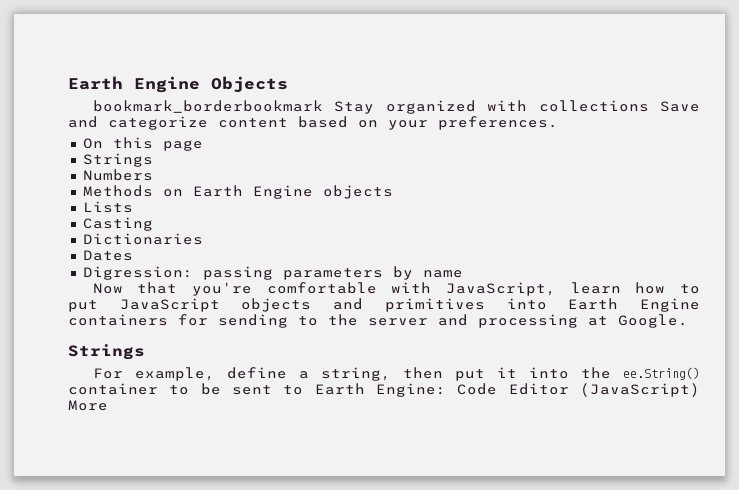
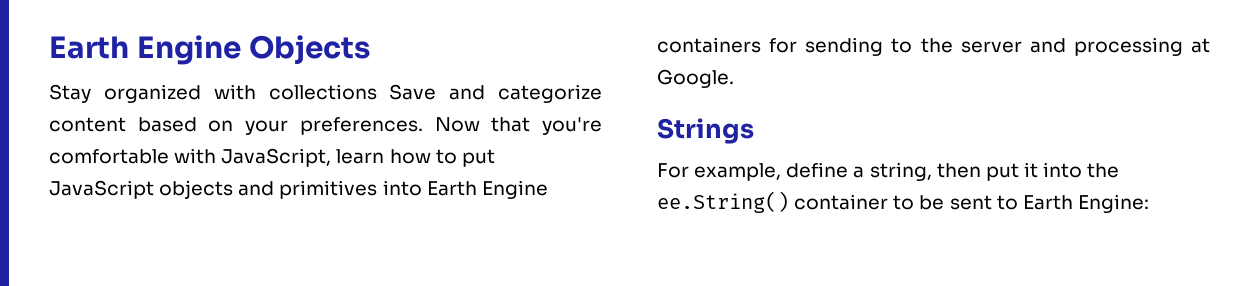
- bookmark_borderbookmark Stay organized with collections Save and categorize content based on your preferences.
- On this page
- Strings
- Numbers
- Methods on Earth Engine objects
- Lists
- Casting
- Dictionaries
- Dates
- Digression: passing parameters by name
- Now that you're comfortable with JavaScript, learn how to put JavaScript objects and primitives into Earth Engine containers for sending to the server and processing at Google.
+ Stay organized with collections Save and categorize content based on your preferences. Now that you're comfortable with JavaScript, learn how to put JavaScript objects and primitives into Earth Engine containers for sending to the server and processing at Google.
- For example, define a string, then put it into the ee.String() container to be sent to Earth Engine: Code Editor (JavaScript) More
+ For example, define a string, then put it into the ee.String() container to be sent to Earth Engine:

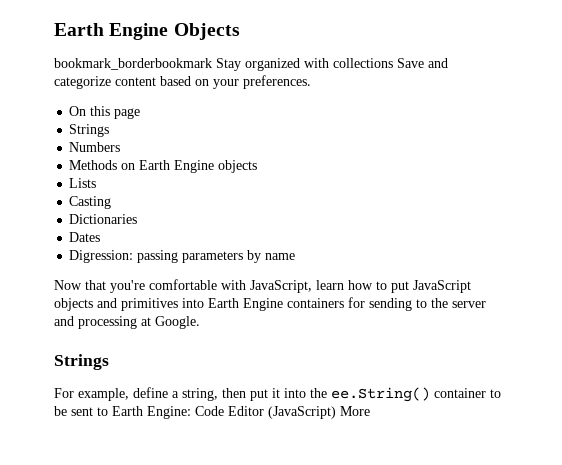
- Stay organized with collections Save and categorize content based on your preferences. Now that you're comfortable with JavaScript, learn how to put JavaScript objects and primitives into Earth Engine containers for sending to the server and processing at Google.
+ bookmark_borderbookmark Stay organized with collections Save and categorize content based on your preferences.
+ On this page
+ Strings
+ Numbers
+ Methods on Earth Engine objects
+ Lists
+ Casting
+ Dictionaries
+ Dates
+ Digression: passing parameters by name
+ Now that you're comfortable with JavaScript, learn how to put JavaScript objects and primitives into Earth Engine containers for sending to the server and processing at Google.
- For example, define a string, then put it into the ee.String() container to be sent to Earth Engine:
+ For example, define a string, then put it into the ee.String() container to be sent to Earth Engine: Code Editor (JavaScript) More

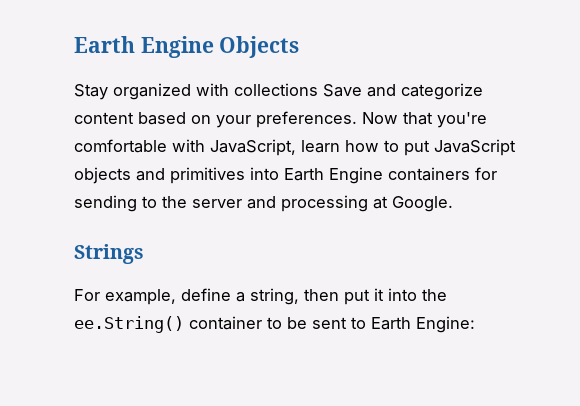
- bookmark_borderbookmark Stay organized with collections Save and categorize content based on your preferences.
- On this page
- Strings
- Numbers
- Methods on Earth Engine objects
- Lists
- Casting
- Dictionaries
- Dates
- Digression: passing parameters by name
- Now that you're comfortable with JavaScript, learn how to put JavaScript objects and primitives into Earth Engine containers for sending to the server and processing at Google.
+ Stay organized with collections Save and categorize content based on your preferences. Now that you're comfortable with JavaScript, learn how to put JavaScript objects and primitives into Earth Engine containers for sending to the server and processing at Google.
- For example, define a string, then put it into the ee.String() container to be sent to Earth Engine: Code Editor (JavaScript) More
+ For example, define a string, then put it into the ee.String() container to be sent to Earth Engine:

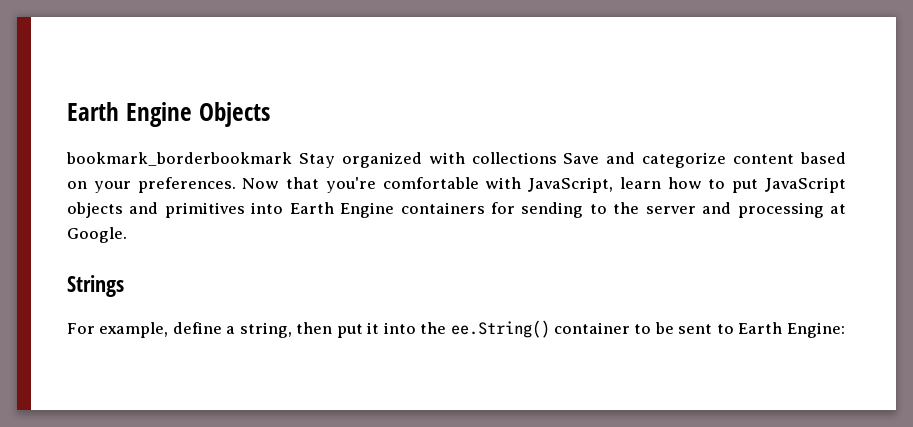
- Stay organized with collections Save and categorize content based on your preferences.
+ bookmark_borderbookmark Stay organized with collections Save and categorize content based on your preferences.

